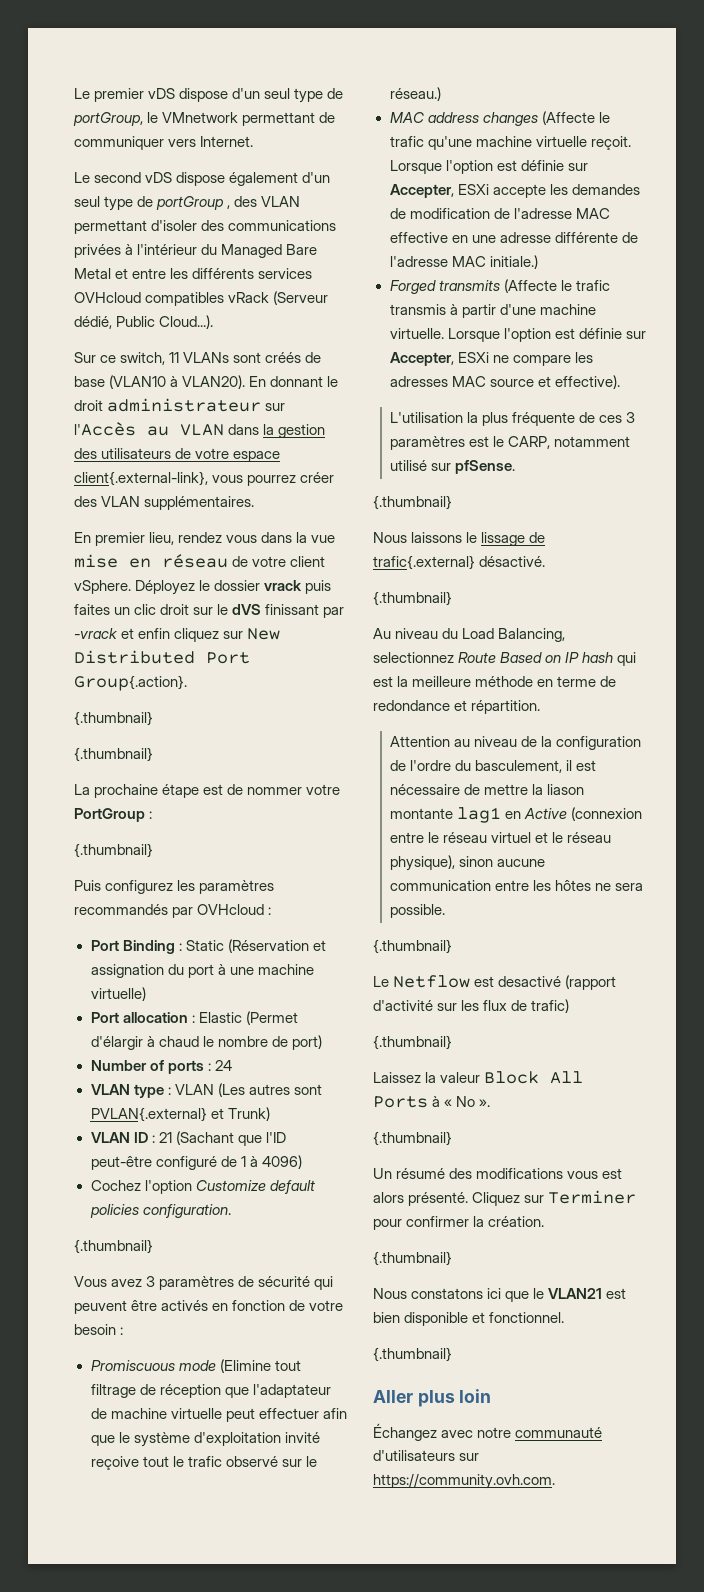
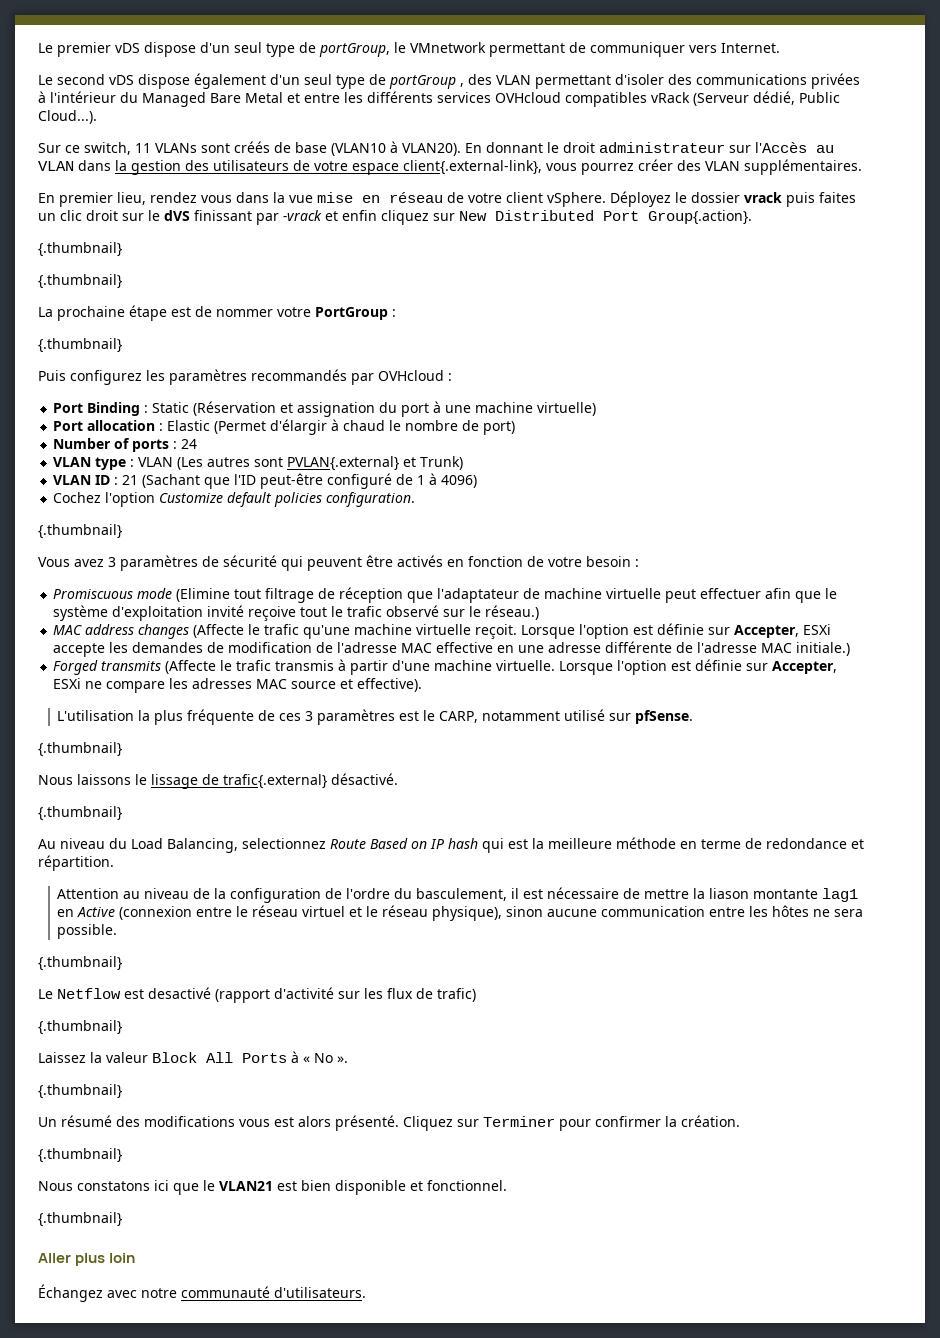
- Échangez avec notre communauté d'utilisateurs sur https://community.ovh.com.
+ Échangez avec notre communauté d'utilisateurs.

